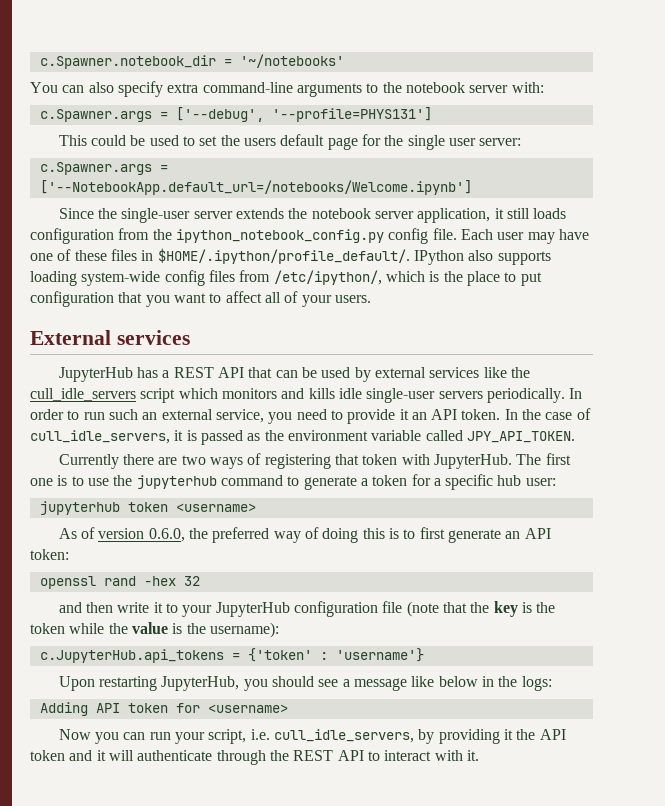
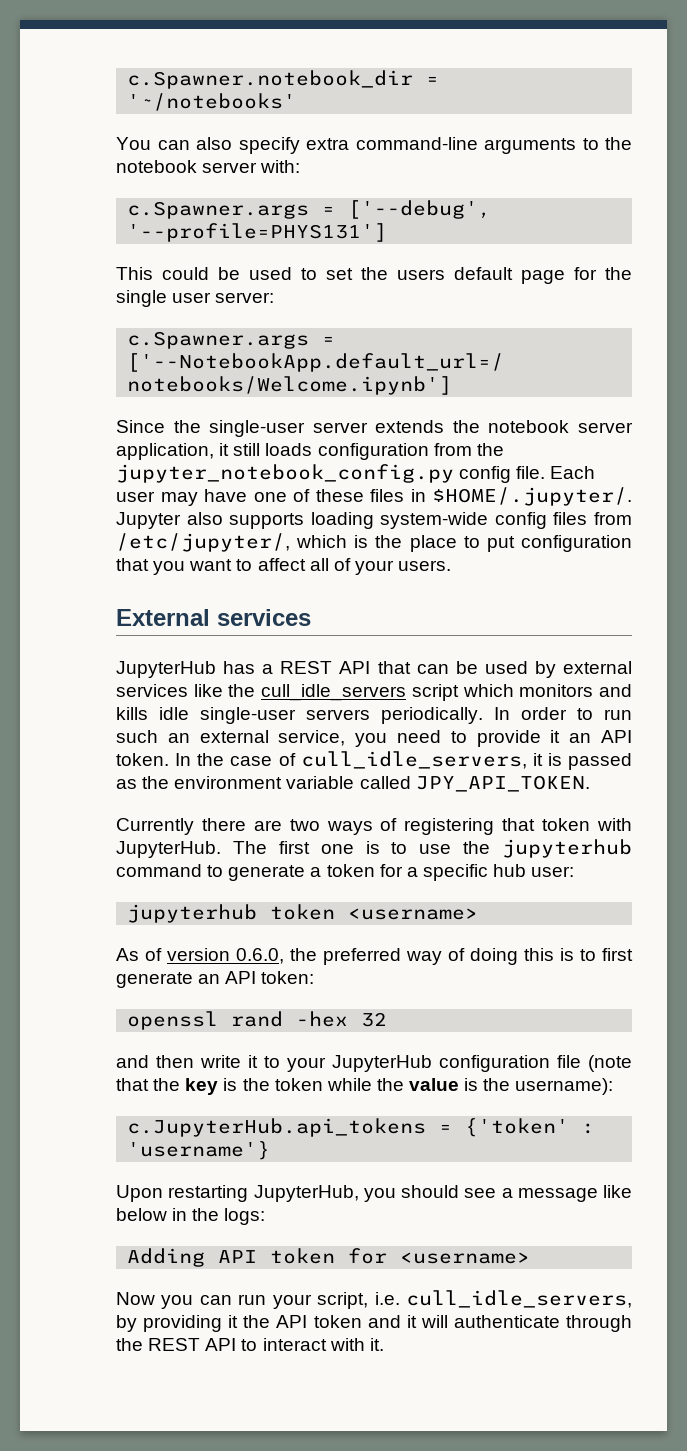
- Since the single-user server extends the notebook server application, it still loads configuration from the ipython_notebook_config.py config file.
+ Since the single-user server extends the notebook server application, it still loads configuration from the jupyter_notebook_config.py config file.
- Each user may have one of these files in $HOME/.ipython/profile_default/. IPython also supports loading system-wide config files from /etc/ipython/, which is the place to put configuration that you want to affect all of your users.
+ Each user may have one of these files in $HOME/.jupyter/. Jupyter also supports loading system-wide config files from /etc/jupyter/, which is the place to put configuration that you want to affect all of your users.

